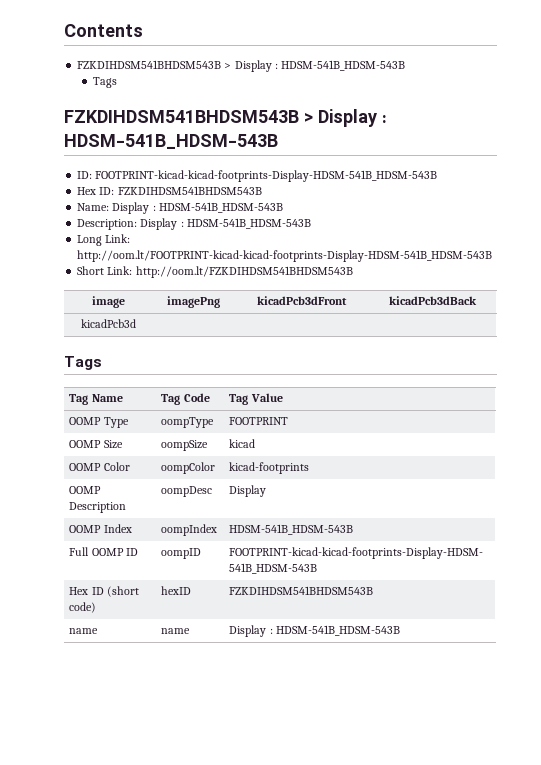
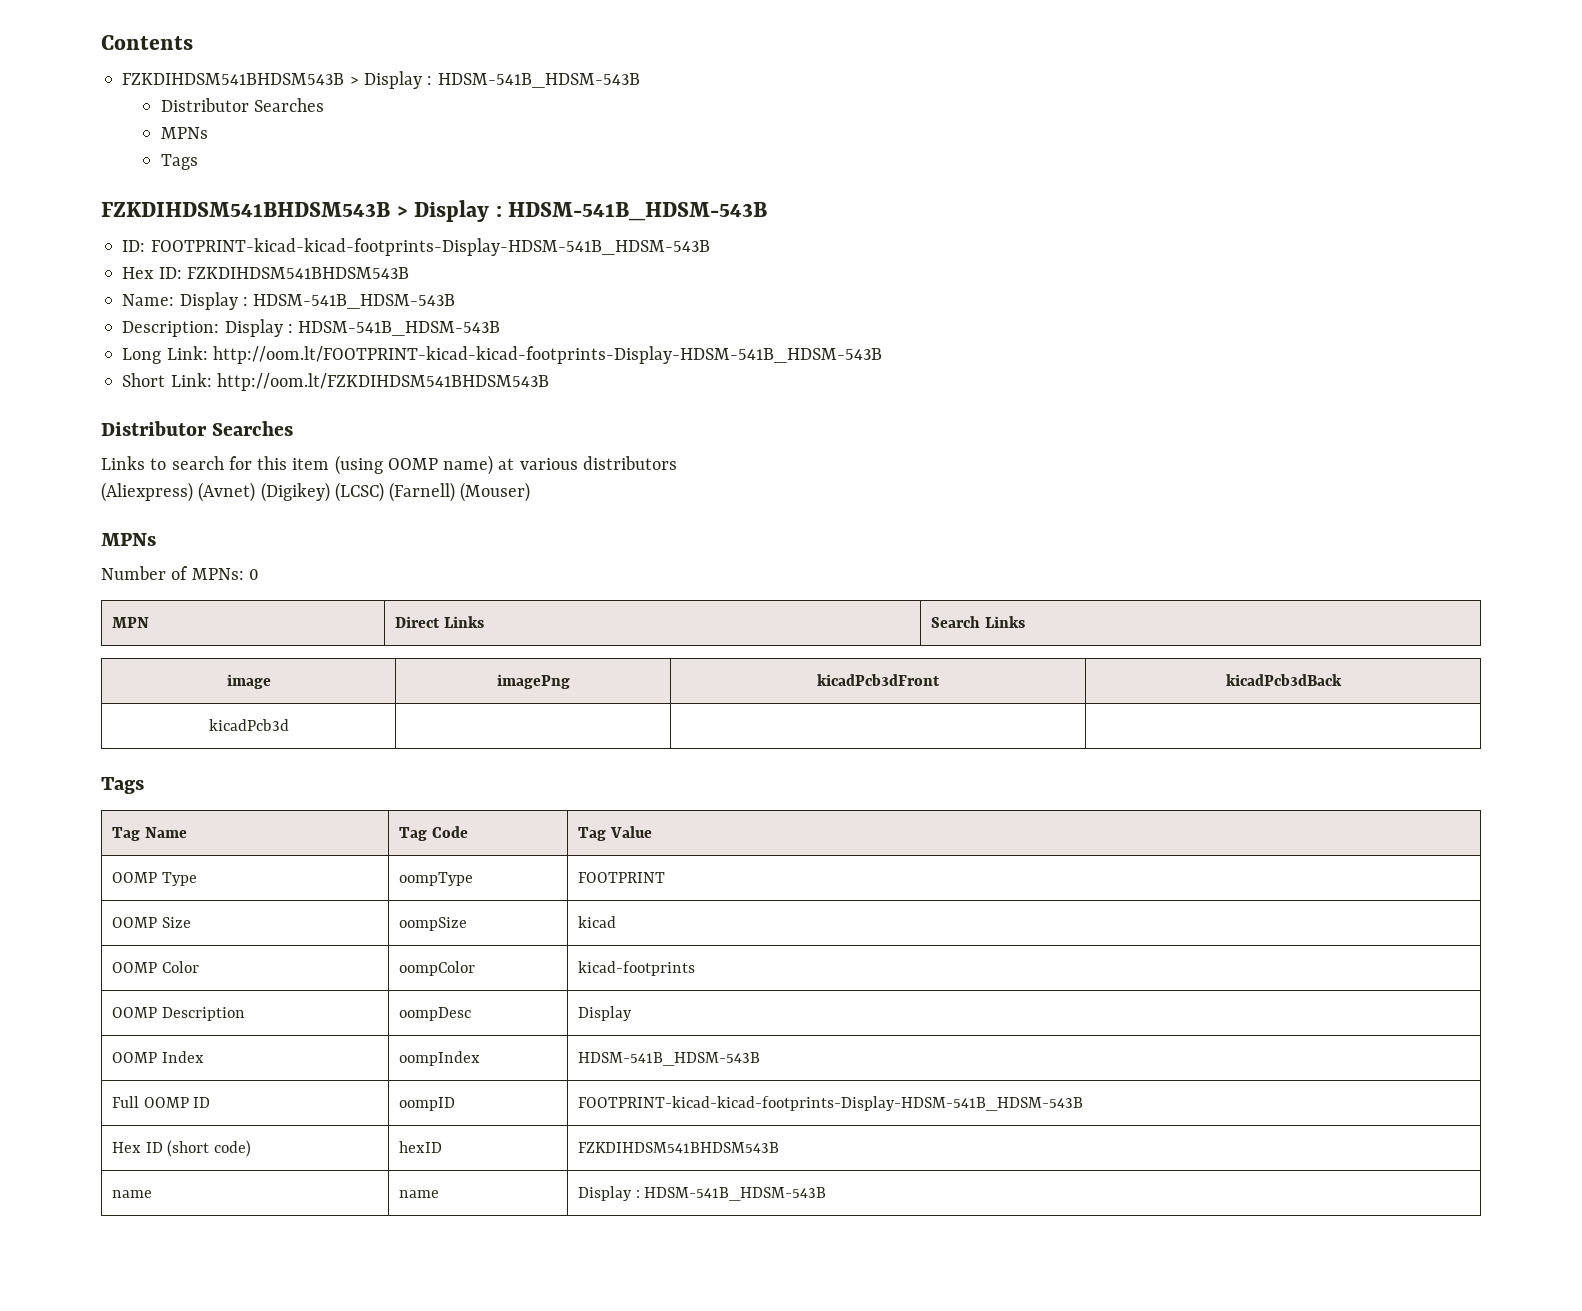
  Contents
  FZKDIHDSM541BHDSM543B > Display : HDSM-541B_HDSM-543B
+ Distributor Searches
+ MPNs
  Short Link: http://oom.lt/FZKDIHDSM541BHDSM543B
+ Distributor Searches
+ Links to search for this item (using OOMP name) at various distributors
+ (Aliexpress) (Avnet) (Digikey) (LCSC) (Farnell) (Mouser)
+ MPNs
+ Number of MPNs: 0
+ MPN | Direct Links | Search Links

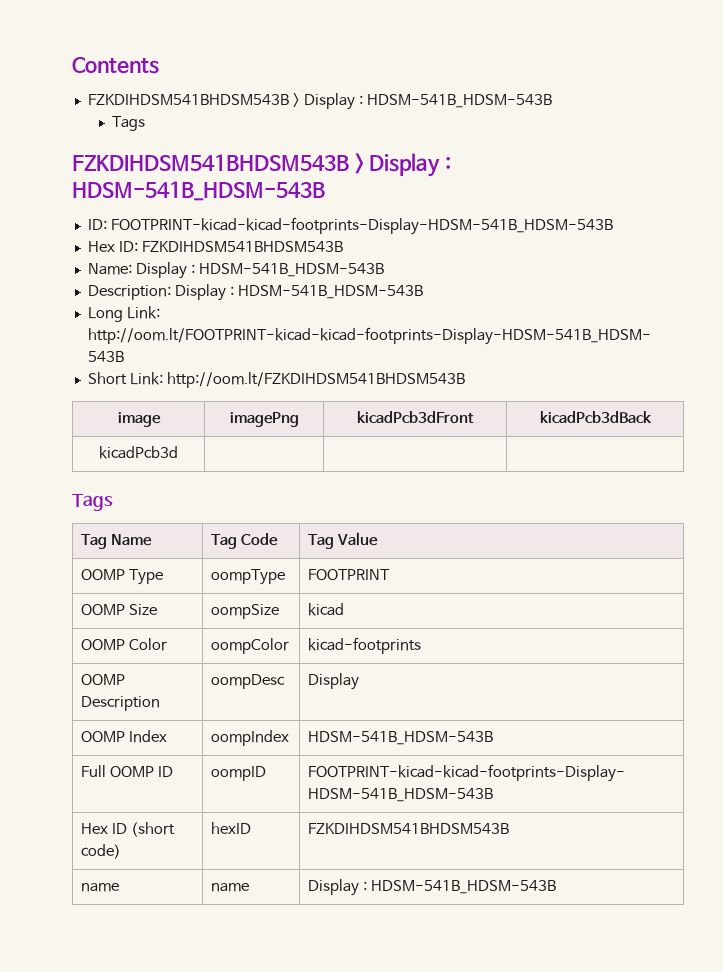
  Contents
  FZKDIHDSM541BHDSM543B > Display : HDSM-541B_HDSM-543B
- Distributor Searches
- MPNs
  Short Link: http://oom.lt/FZKDIHDSM541BHDSM543B
- Distributor Searches
- Links to search for this item (using OOMP name) at various distributors
- (Aliexpress) (Avnet) (Digikey) (LCSC) (Farnell) (Mouser)
- MPNs
- Number of MPNs: 0
- MPN | Direct Links | Search Links

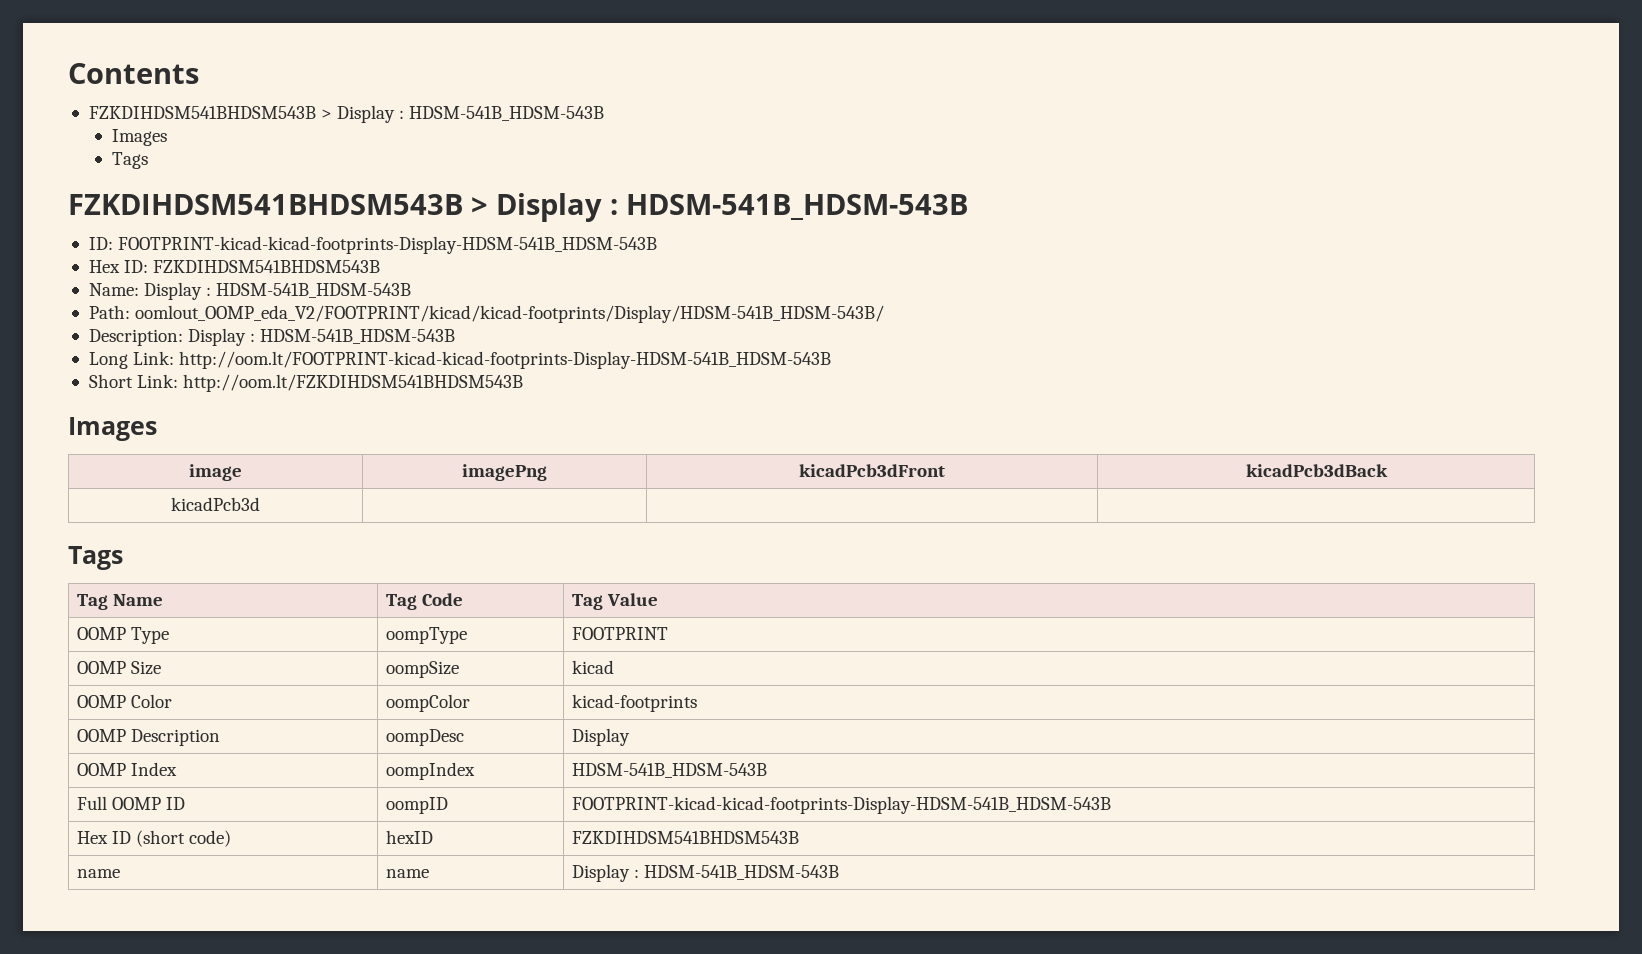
  Contents
  FZKDIHDSM541BHDSM543B > Display : HDSM-541B_HDSM-543B
+ Images
+ Path: oomlout_OOMP_eda_V2/FOOTPRINT/kicad/kicad-footprints/Display/HDSM-541B_HDSM-543B/
  Short Link: http://oom.lt/FZKDIHDSM541BHDSM543B
+ Images

